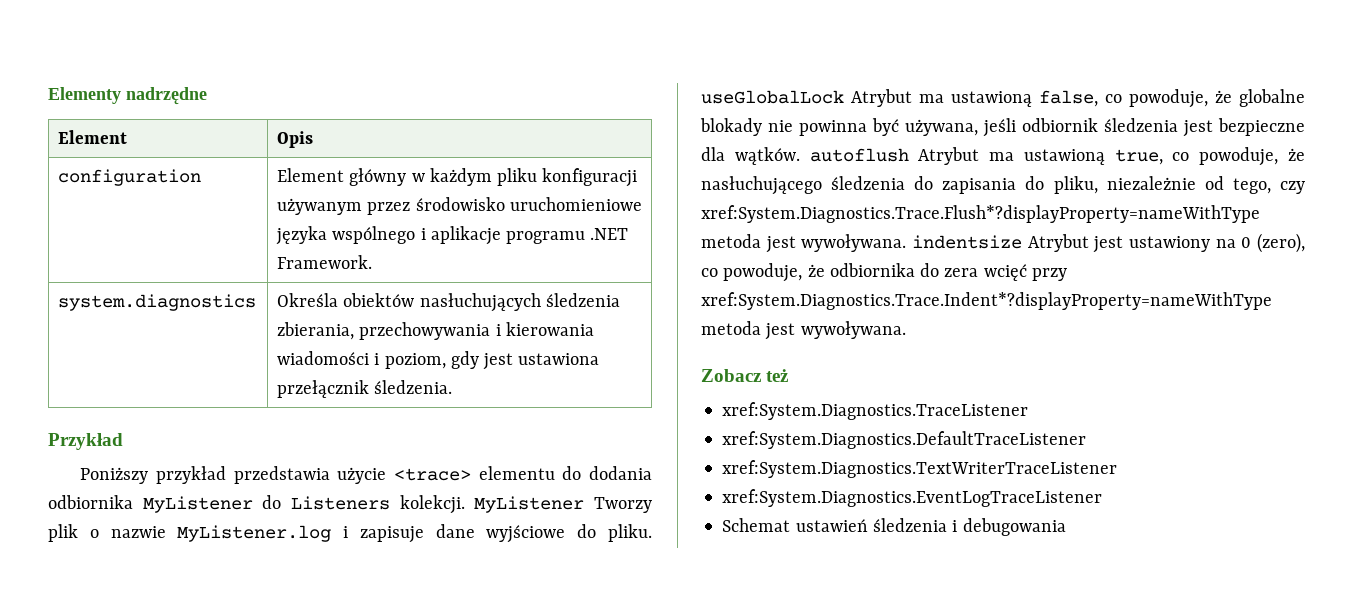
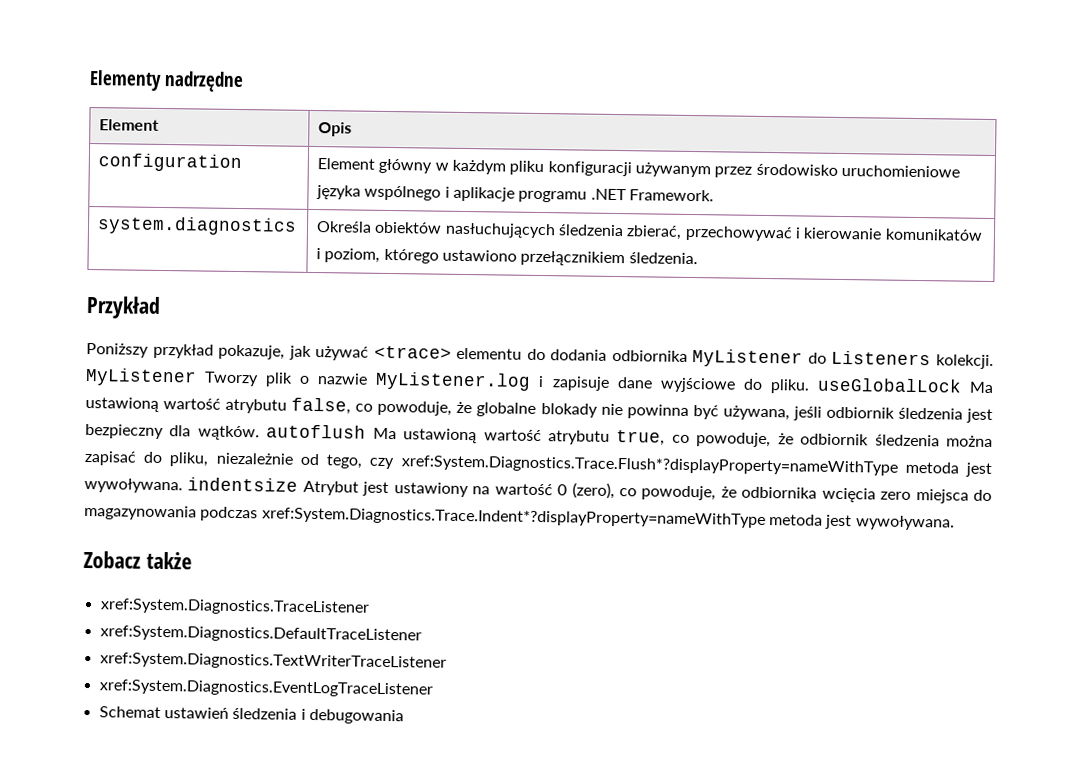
- system.diagnostics | Określa obiektów nasłuchujących śledzenia zbierania, przechowywania i kierowania wiadomości i poziom, gdy jest ustawiona przełącznik śledzenia.
+ system.diagnostics | Określa obiektów nasłuchujących śledzenia zbierać, przechowywać i kierowanie komunikatów i poziom, którego ustawiono przełącznikiem śledzenia.
- Poniższy przykład przedstawia użycie <trace> elementu do dodania odbiornika MyListener do Listeners kolekcji.
+ Poniższy przykład pokazuje, jak używać <trace> elementu do dodania odbiornika MyListener do Listeners kolekcji.
- MyListener Tworzy plik o nazwie MyListener.log i zapisuje dane wyjściowe do pliku. useGlobalLock Atrybut ma ustawioną false, co powoduje, że globalne blokady nie powinna być używana, jeśli odbiornik śledzenia jest bezpieczne dla wątków. autoflush Atrybut ma ustawioną true, co powoduje, że nasłuchującego śledzenia do zapisania do pliku, niezależnie od tego, czy xref:System.Diagnostics.Trace.Flush*?displayProperty=nameWithType metoda jest wywoływana. indentsize Atrybut jest ustawiony na 0 (zero), co powoduje, że odbiornika do zera wcięć przy xref:System.Diagnostics.Trace.Indent*?displayProperty=nameWithType metoda jest wywoływana.
+ MyListener Tworzy plik o nazwie MyListener.log i zapisuje dane wyjściowe do pliku. useGlobalLock Ma ustawioną wartość atrybutu false, co powoduje, że globalne blokady nie powinna być używana, jeśli odbiornik śledzenia jest bezpieczny dla wątków. autoflush Ma ustawioną wartość atrybutu true, co powoduje, że odbiornik śledzenia można zapisać do pliku, niezależnie od tego, czy xref:System.Diagnostics.Trace.Flush*?displayProperty=nameWithType metoda jest wywoływana. indentsize Atrybut jest ustawiony na wartość 0 (zero), co powoduje, że odbiornika wcięcia zero miejsca do magazynowania podczas xref:System.Diagnostics.Trace.Indent*?displayProperty=nameWithType metoda jest wywoływana.
- Zobacz też
+ Zobacz także

